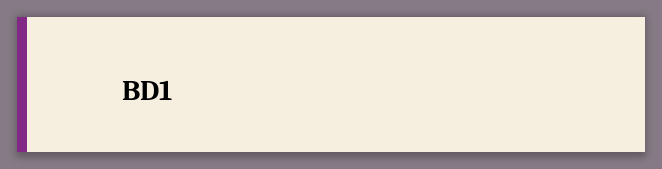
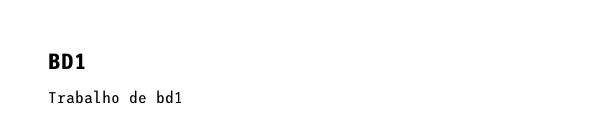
+ Trabalho de bd1

